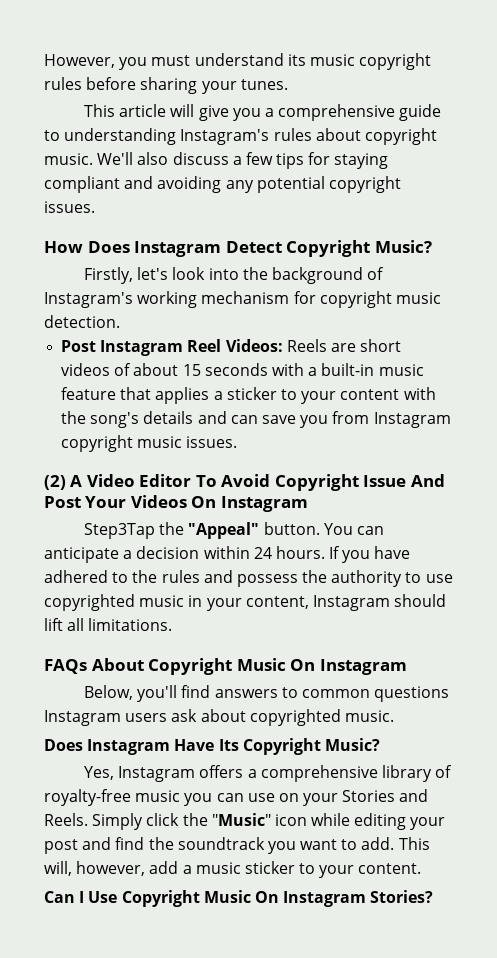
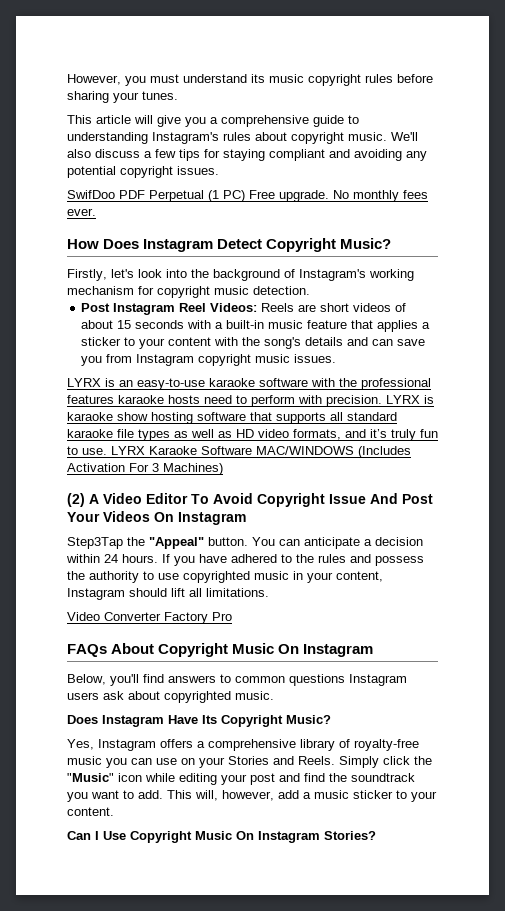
+ SwifDoo PDF Perpetual (1 PC) Free upgrade. No monthly fees ever.
+ LYRX is an easy-to-use karaoke software with the professional features karaoke hosts need to perform with precision. LYRX is karaoke show hosting software that supports all standard karaoke file types as well as HD video formats, and it’s truly fun to use. LYRX Karaoke Software MAC/WINDOWS (Includes Activation For 3 Machines)
+ Video Converter Factory Pro

